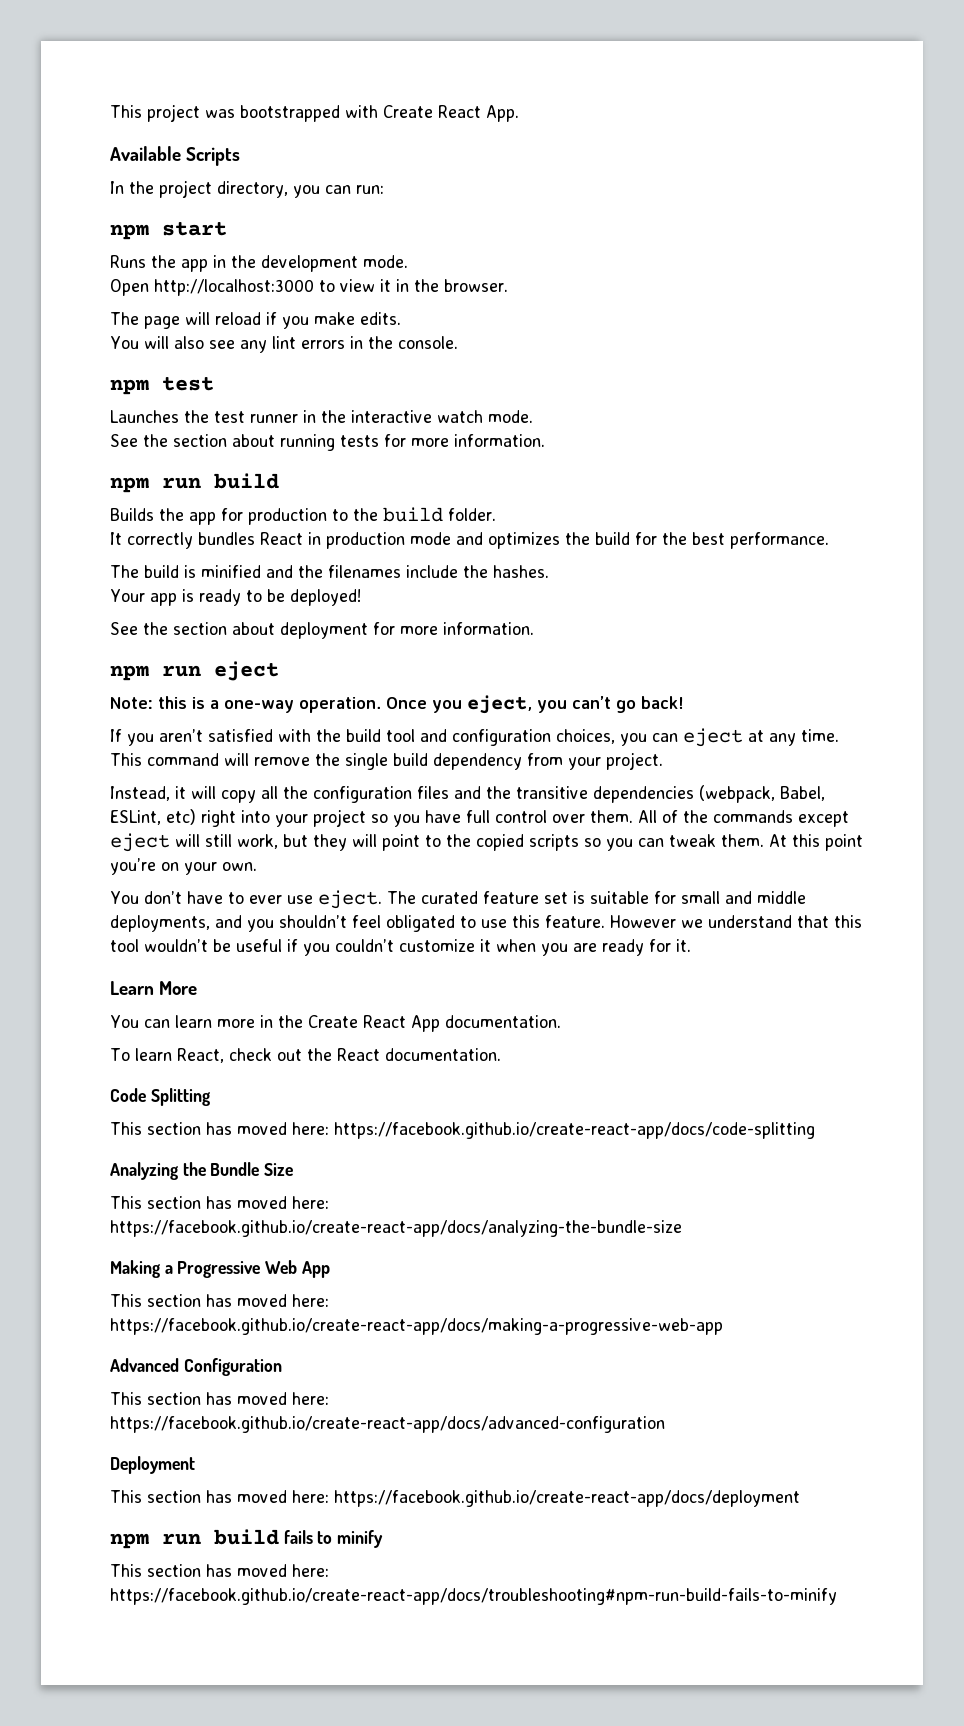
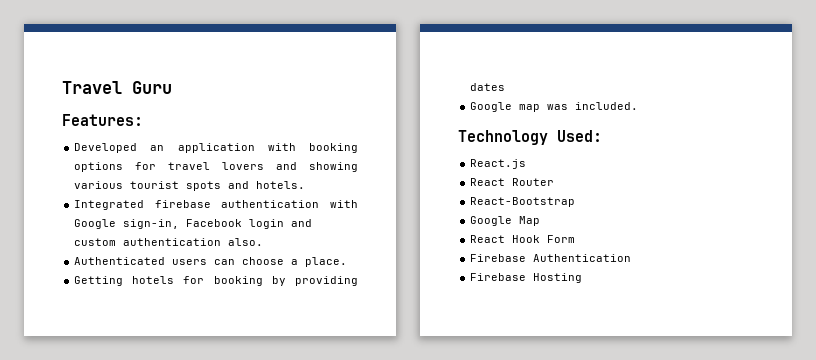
- This project was bootstrapped with Create React App.
- Available Scripts
- In the project directory, you can run:
- npm start
- Runs the app in the development mode.
- Open http://localhost:3000 to view it in the browser.
- The page will reload if you make edits.
- You will also see any lint errors in the console.
- npm test
- Launches the test runner in the interactive watch mode.
- See the section about running tests for more information.
- npm run build
- Builds the app for production to the build folder.
- It correctly bundles React in production mode and optimizes the build for the best performance.
- The build is minified and the filenames include the hashes.
- Your app is ready to be deployed!
- See the section about deployment for more information.
- npm run eject
- Note: this is a one-way operation. Once you eject, you can’t go back!
- If you aren’t satisfied with the build tool and configuration choices, you can eject at any time. This command will remove the single build dependency from your project.
- Instead, it will copy all the configuration files and the transitive dependencies (webpack, Babel, ESLint, etc) right into your project so you have full control over them. All of the commands except eject will still work, but they will point to the copied scripts so you can tweak them. At this point you’re on your own.
- You don’t have to ever use eject. The curated feature set is suitable for small and middle deployments, and you shouldn’t feel obligated to use this feature. However we understand that this tool wouldn’t be useful if you couldn’t customize it when you are ready for it.
- Learn More
- You can learn more in the Create React App documentation.
- To learn React, check out the React documentation.
- Code Splitting
- This section has moved here: https://facebook.github.io/create-react-app/docs/code-splitting
- Analyzing the Bundle Size
- This section has moved here: https://facebook.github.io/create-react-app/docs/analyzing-the-bundle-size
- Making a Progressive Web App
- This section has moved here: https://facebook.github.io/create-react-app/docs/making-a-progressive-web-app
- Advanced Configuration
- This section has moved here: https://facebook.github.io/create-react-app/docs/advanced-configuration
- Deployment
- This section has moved here: https://facebook.github.io/create-react-app/docs/deployment
- npm run build fails to minify
- This section has moved here: https://facebook.github.io/create-react-app/docs/troubleshooting#npm-run-build-fails-to-minify
+ Travel Guru
+ Features:
+ Developed an application with booking options for travel lovers and showing various tourist spots and hotels.
+ Integrated firebase authentication with Google sign-in, Facebook login and custom authentication also.
+ Authenticated users can choose a place.
+ Getting hotels for booking by providing dates
+ Google map was included.
+ Technology Used:
+ React.js
+ React Router
+ React-Bootstrap
+ Google Map
+ React Hook Form
+ Firebase Authentication
+ Firebase Hosting

